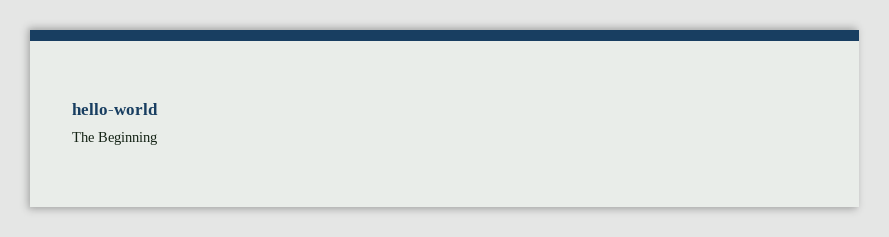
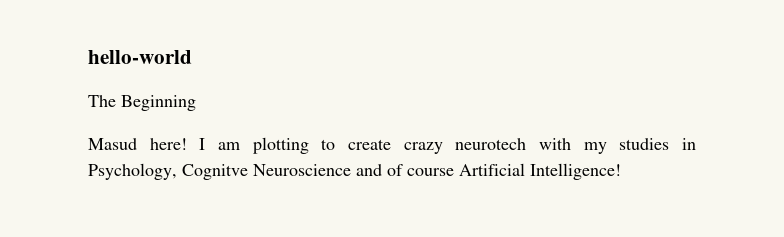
+ Masud here! I am plotting to create crazy neurotech with my studies in Psychology, Cognitve Neuroscience and of course Artificial Intelligence!

